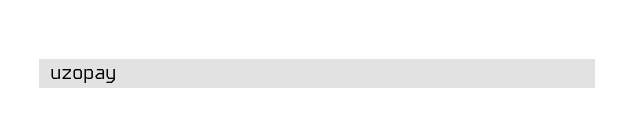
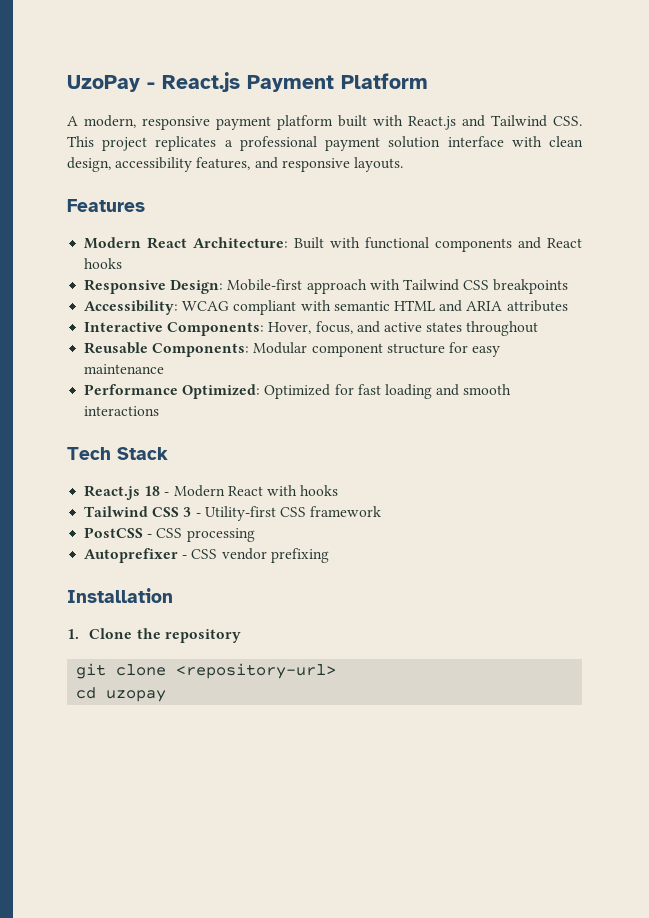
- uzopay
+ UzoPay - React.js Payment Platform
+ A modern, responsive payment platform built with React.js and Tailwind CSS. This project replicates a professional payment solution interface with clean design, accessibility features, and responsive layouts.
+ Features
+ Modern React Architecture: Built with functional components and React hooks
+ Responsive Design: Mobile-first approach with Tailwind CSS breakpoints
+ Accessibility: WCAG compliant with semantic HTML and ARIA attributes
+ Interactive Components: Hover, focus, and active states throughout
+ Reusable Components: Modular component structure for easy maintenance
+ Performance Optimized: Optimized for fast loading and smooth interactions
+ Tech Stack
+ React.js 18 - Modern React with hooks
+ Tailwind CSS 3 - Utility-first CSS framework
+ PostCSS - CSS processing
+ Autoprefixer - CSS vendor prefixing
+ Installation
+ 1. Clone the repository
+ git clone <repository-url>
+ cd uzopay

